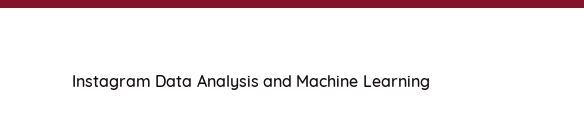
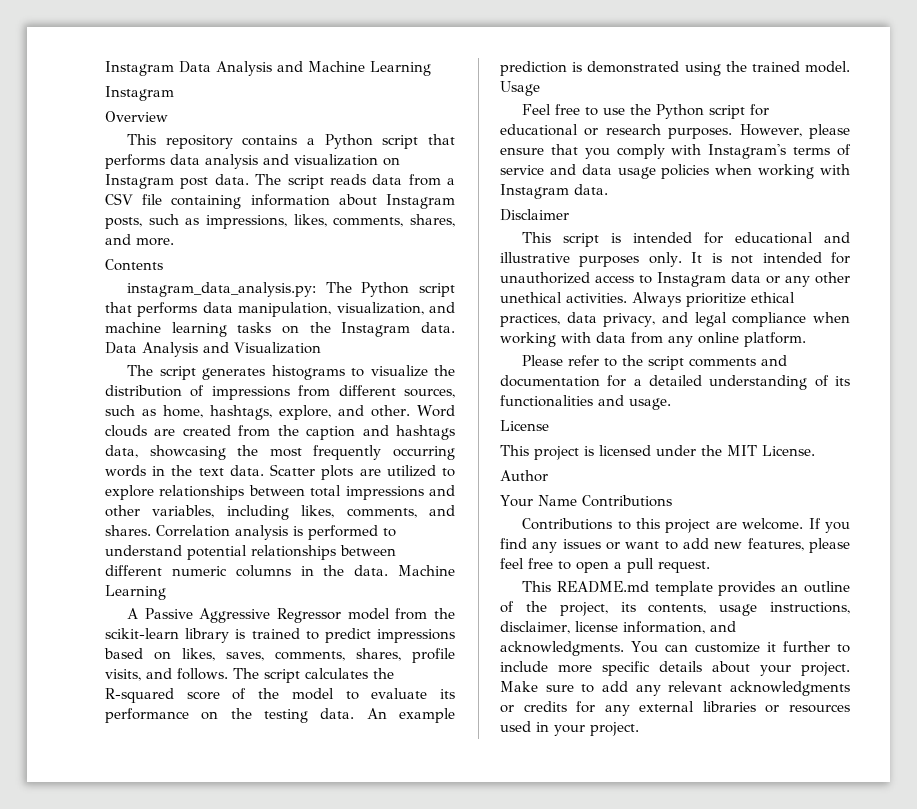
  Instagram Data Analysis and Machine Learning
+ Instagram
+ Overview
+ This repository contains a Python script that performs data analysis and visualization on Instagram post data. The script reads data from a CSV file containing information about Instagram posts, such as impressions, likes, comments, shares, and more.
+ Contents
+ instagram_data_analysis.py: The Python script that performs data manipulation, visualization, and machine learning tasks on the Instagram data. Data Analysis and Visualization
+ The script generates histograms to visualize the distribution of impressions from different sources, such as home, hashtags, explore, and other. Word clouds are created from the caption and hashtags data, showcasing the most frequently occurring words in the text data. Scatter plots are utilized to explore relationships between total impressions and other variables, including likes, comments, and shares. Correlation analysis is performed to understand potential relationships between different numeric columns in the data. Machine Learning
+ A Passive Aggressive Regressor model from the scikit-learn library is trained to predict impressions based on likes, saves, comments, shares, profile visits, and follows. The script calculates the R-squared score of the model to evaluate its performance on the testing data. An example prediction is demonstrated using the trained model. Usage
+ Feel free to use the Python script for educational or research purposes. However, please ensure that you comply with Instagram's terms of service and data usage policies when working with Instagram data.
+ Disclaimer
+ This script is intended for educational and illustrative purposes only. It is not intended for unauthorized access to Instagram data or any other unethical activities. Always prioritize ethical practices, data privacy, and legal compliance when working with data from any online platform.
+ Please refer to the script comments and documentation for a detailed understanding of its functionalities and usage.
+ License
+ This project is licensed under the MIT License.
+ Author
+ Your Name Contributions
+ Contributions to this project are welcome. If you find any issues or want to add new features, please feel free to open a pull request.
+ This README.md template provides an outline of the project, its contents, usage instructions, disclaimer, license information, and acknowledgments. You can customize it further to include more specific details about your project. Make sure to add any relevant acknowledgments or credits for any external libraries or resources used in your project.

